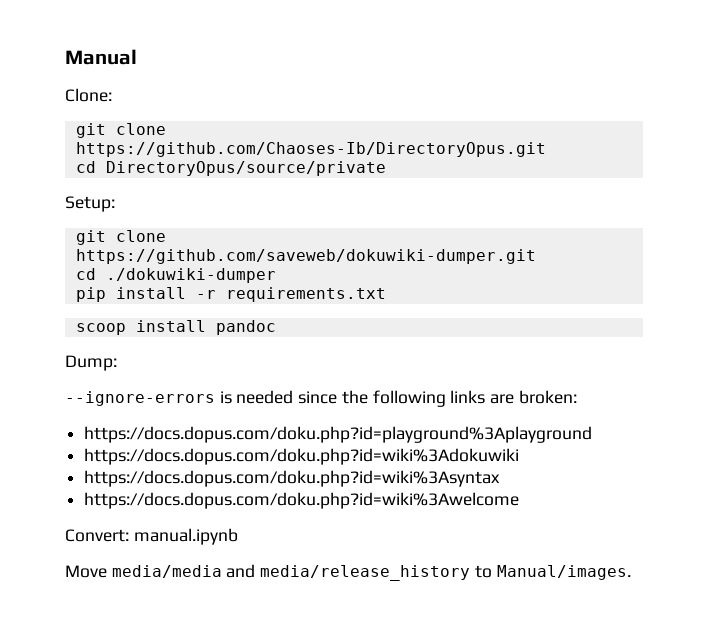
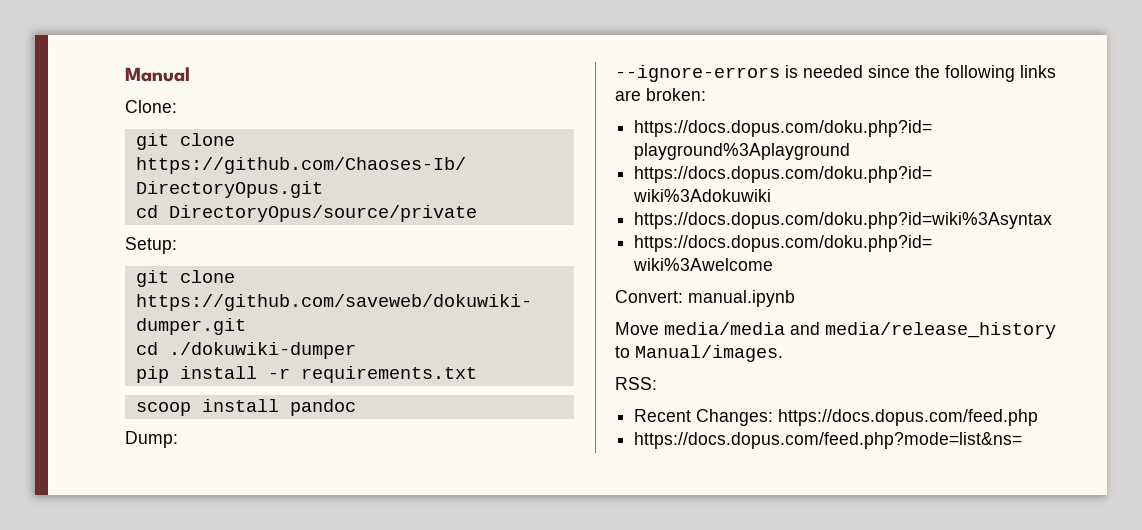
+ RSS:
+ Recent Changes: https://docs.dopus.com/feed.php
+ https://docs.dopus.com/feed.php?mode=list&ns=

